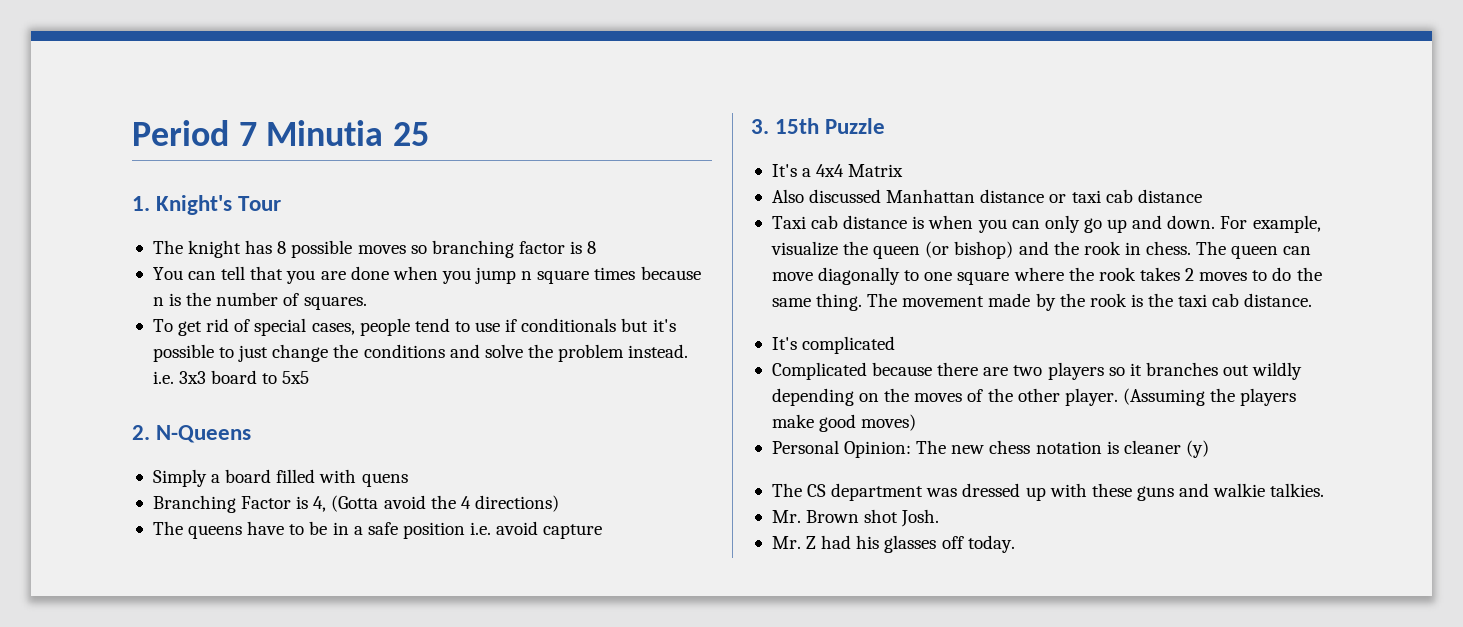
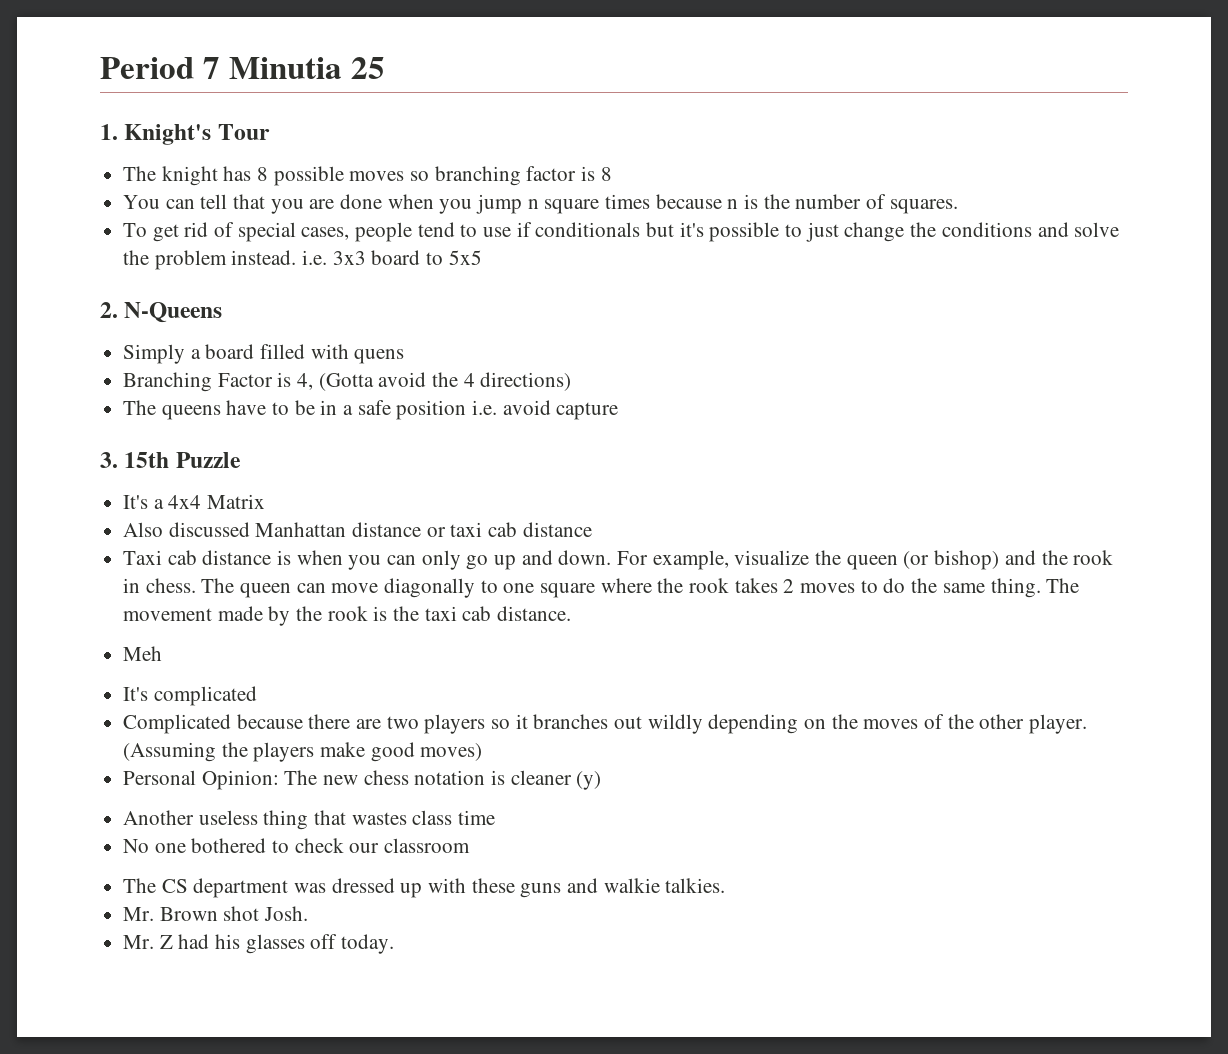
+ Meh
+ Another useless thing that wastes class time
+ No one bothered to check our classroom

